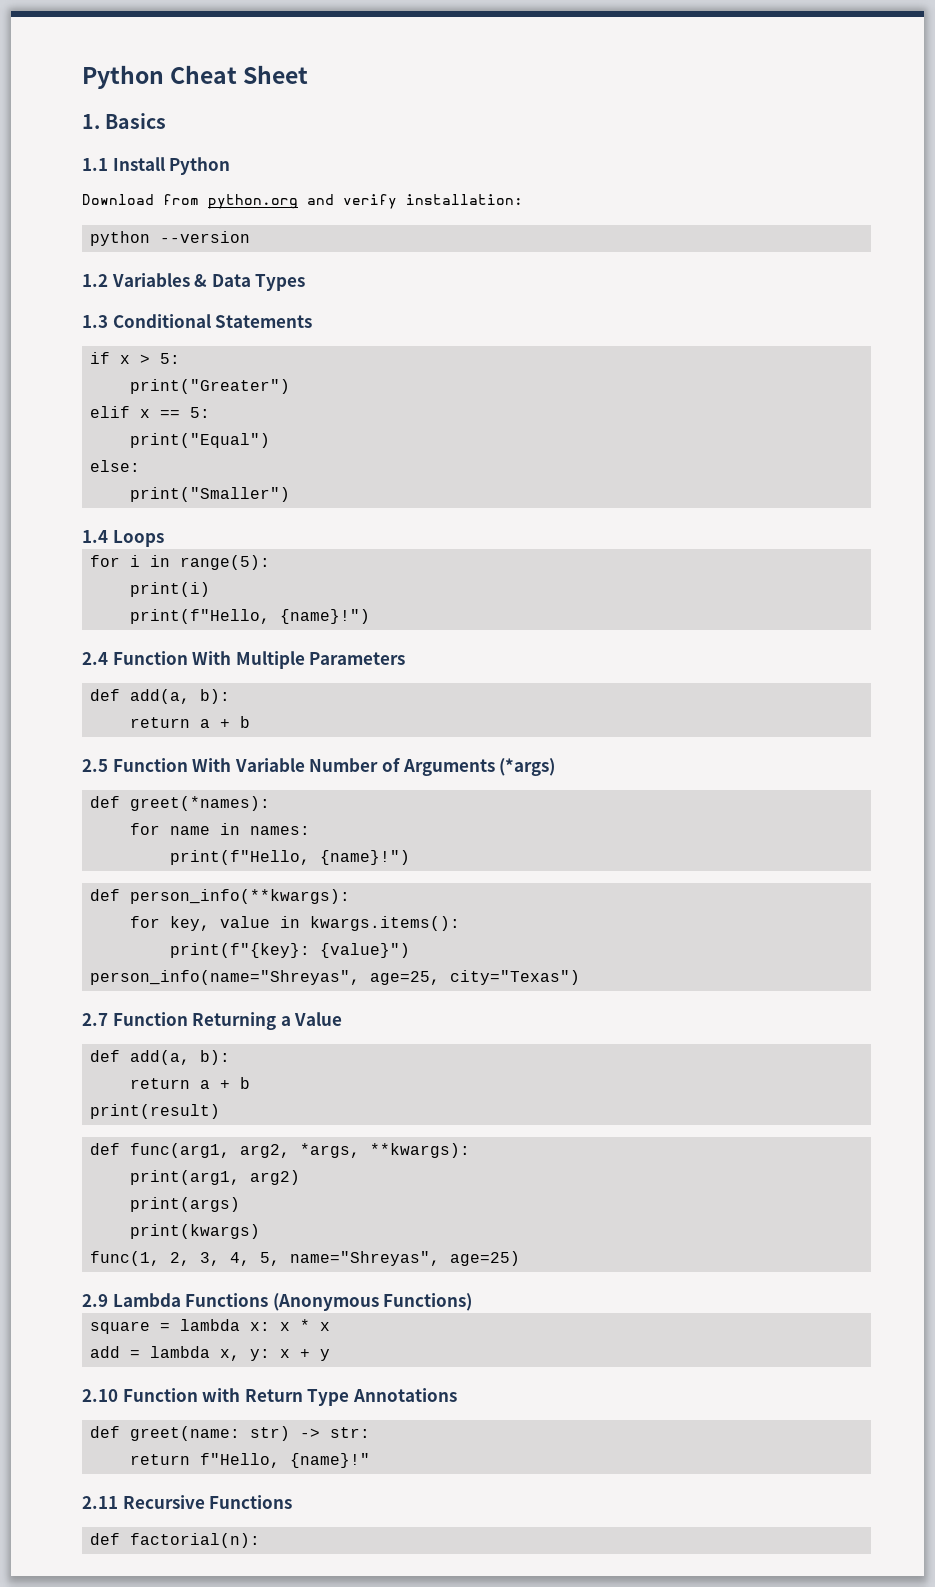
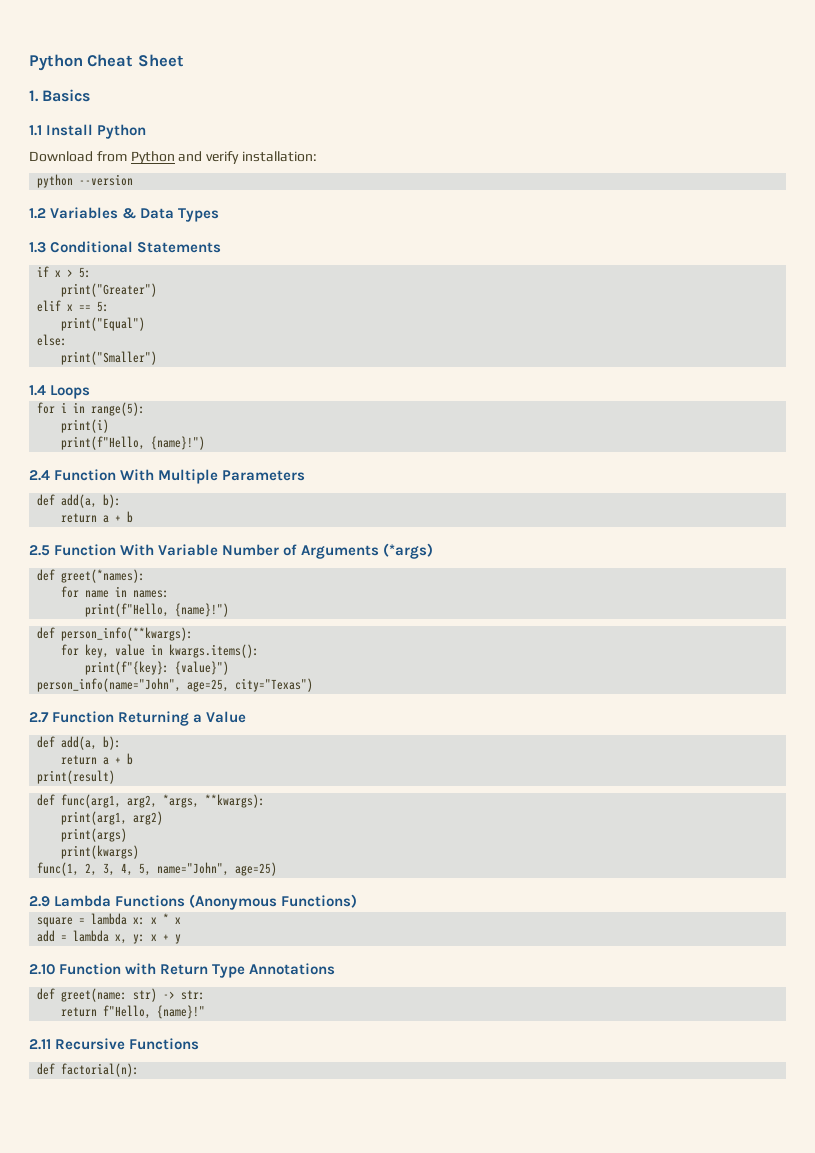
- Download from python.org and verify installation:
+ Download from Python and verify installation:
- person_info(name="Shreyas", age=25, city="Texas")
+ person_info(name="John", age=25, city="Texas")
- func(1, 2, 3, 4, 5, name="Shreyas", age=25)
+ func(1, 2, 3, 4, 5, name="John", age=25)

